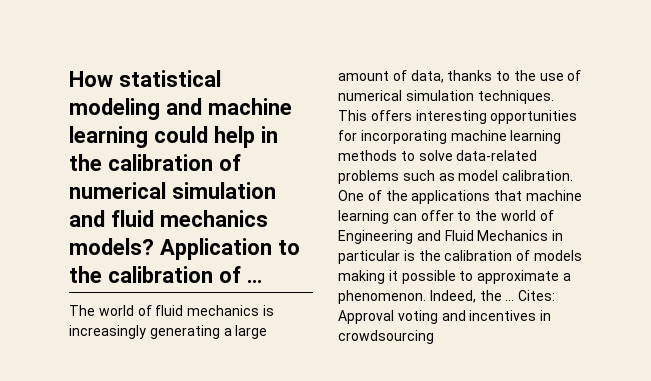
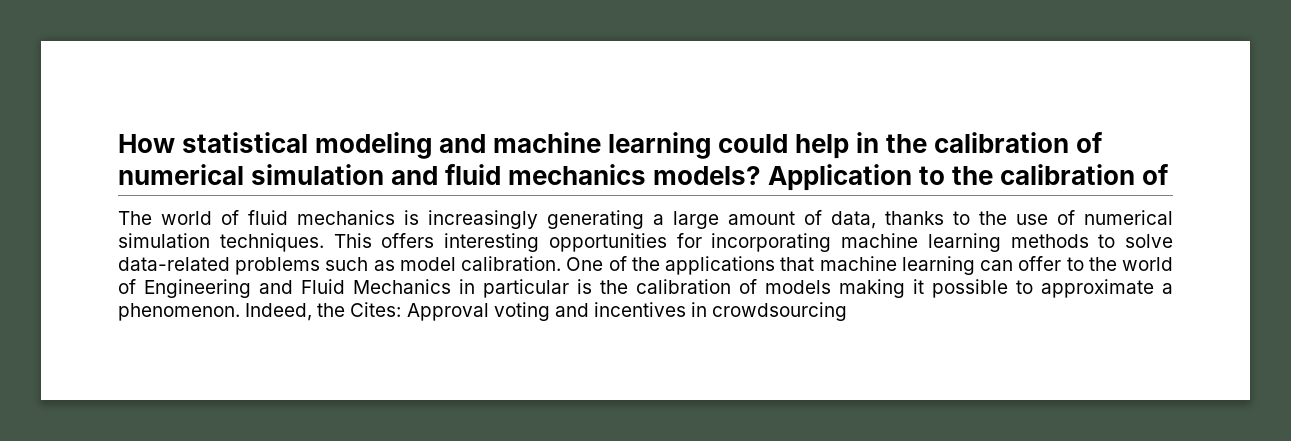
- Application to the calibration of …
+ Application to the calibration of
- Indeed, the … Cites: Approval voting and incentives in crowdsourcing
+ Indeed, the Cites: Approval voting and incentives in crowdsourcing

